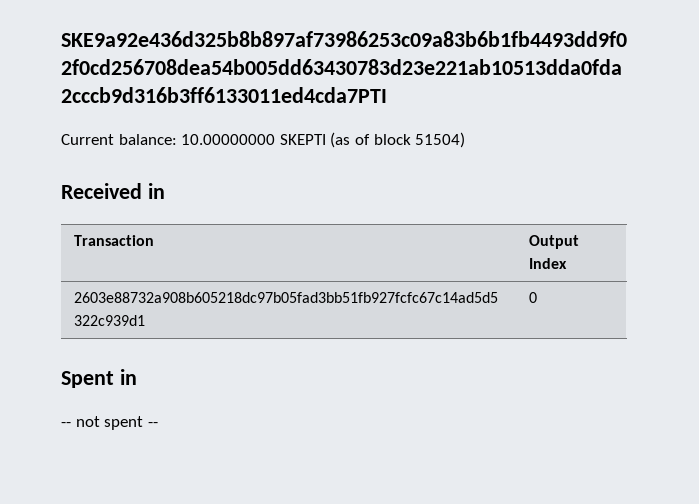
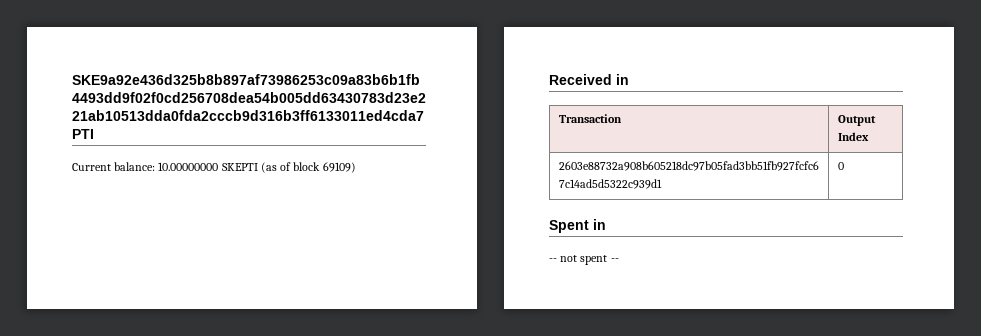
- Current balance: 10.00000000 SKEPTI (as of block 51504)
+ Current balance: 10.00000000 SKEPTI (as of block 69109)

